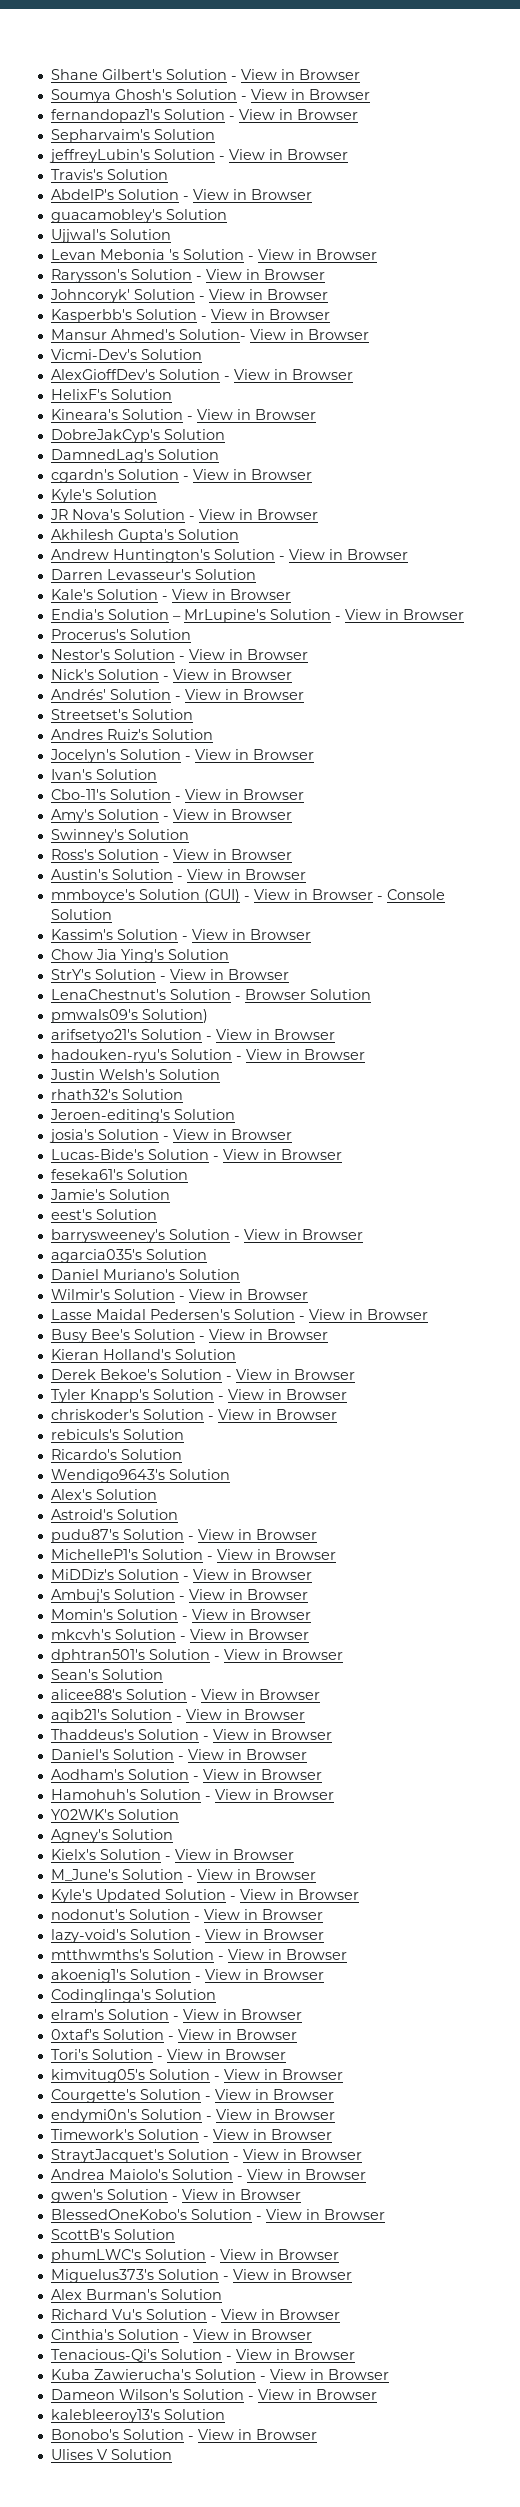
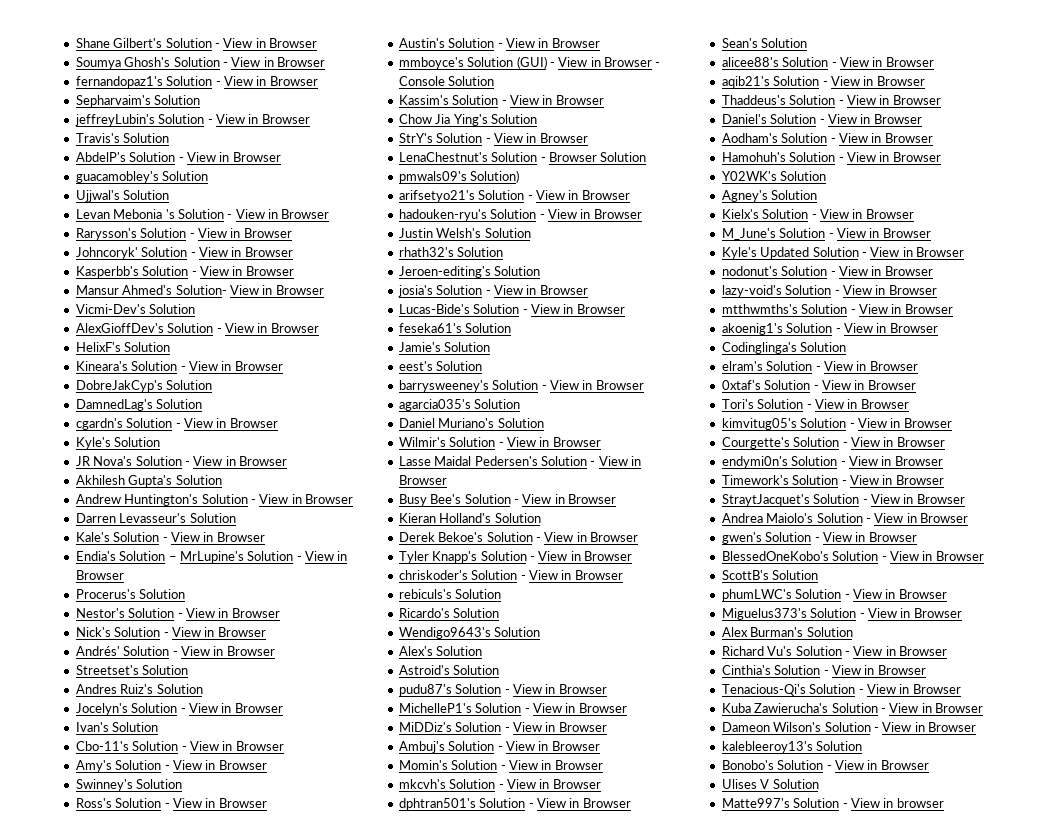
+ Matte997's Solution - View in browser

